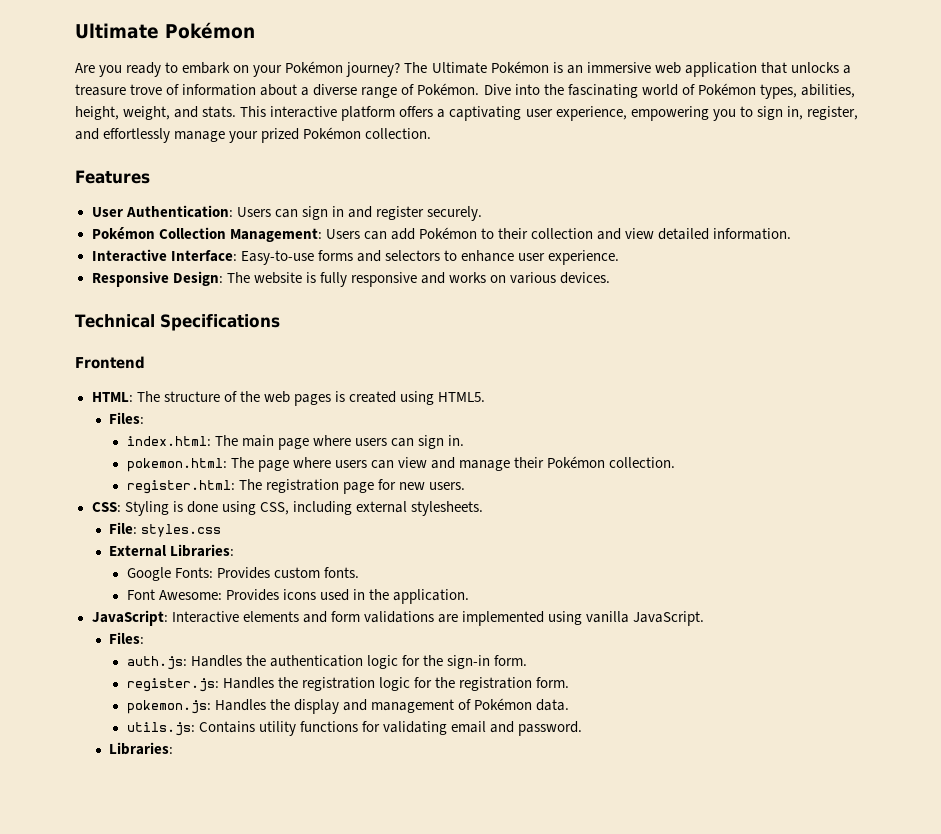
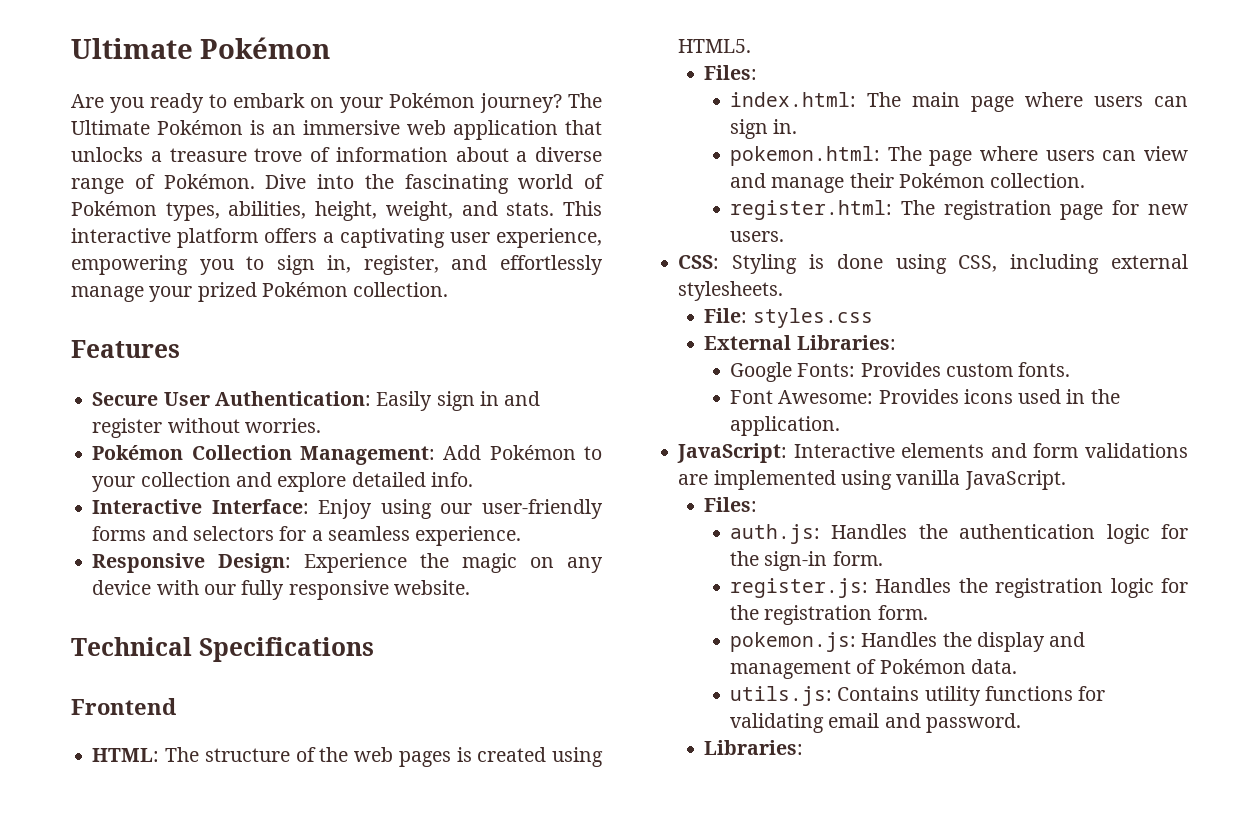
- User Authentication: Users can sign in and register securely.
+ Secure User Authentication: Easily sign in and register without worries.
- Pokémon Collection Management: Users can add Pokémon to their collection and view detailed information.
+ Pokémon Collection Management: Add Pokémon to your collection and explore detailed info.
- Interactive Interface: Easy-to-use forms and selectors to enhance user experience.
- Responsive Design: The website is fully responsive and works on various devices.
+ Interactive Interface: Enjoy using our user-friendly forms and selectors for a seamless experience.
+ Responsive Design: Experience the magic on any device with our fully responsive website.

